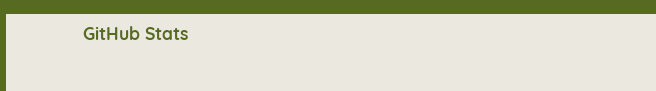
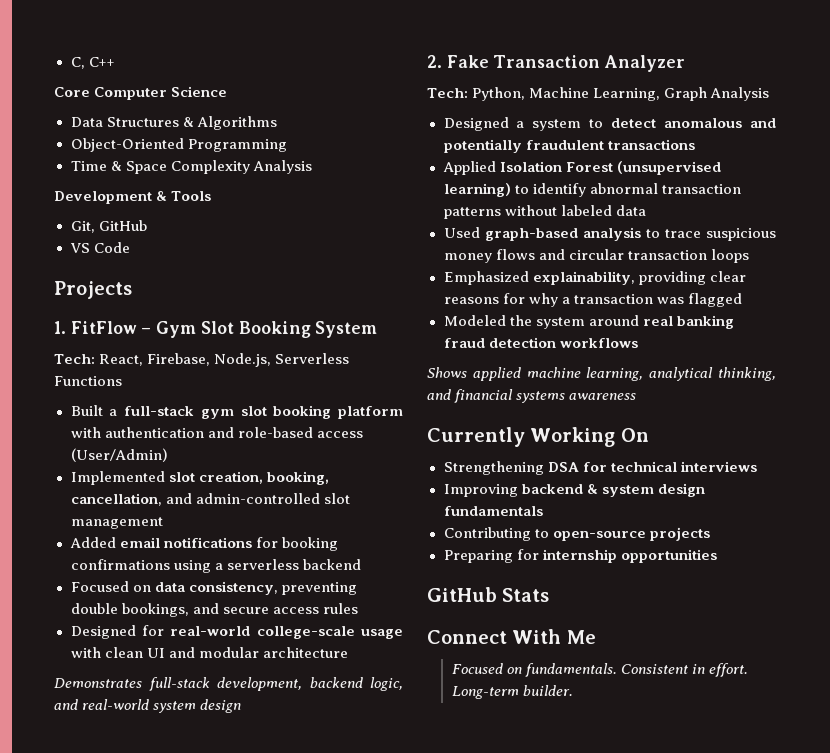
+ C, C++
+ Core Computer Science
+ Data Structures & Algorithms
+ Object-Oriented Programming
+ Time & Space Complexity Analysis
+ Development & Tools
+ Git, GitHub
+ VS Code
+ Projects
+ 1. FitFlow – Gym Slot Booking System
+ Tech: React, Firebase, Node.js, Serverless Functions
+ Built a full-stack gym slot booking platform with authentication and role-based access (User/Admin)
+ Implemented slot creation, booking, cancellation, and admin-controlled slot management
+ Added email notifications for booking confirmations using a serverless backend
+ Focused on data consistency, preventing double bookings, and secure access rules
+ Designed for real-world college-scale usage with clean UI and modular architecture
+ Demonstrates full-stack development, backend logic, and real-world system design
+ 2. Fake Transaction Analyzer
+ Tech: Python, Machine Learning, Graph Analysis
+ Designed a system to detect anomalous and potentially fraudulent transactions
+ Applied Isolation Forest (unsupervised learning) to identify abnormal transaction patterns without labeled data
+ Used graph-based analysis to trace suspicious money flows and circular transaction loops
+ Emphasized explainability, providing clear reasons for why a transaction was flagged
+ Modeled the system around real banking fraud detection workflows
+ Shows applied machine learning, analytical thinking, and financial systems awareness
+ Currently Working On
+ Strengthening DSA for technical interviews
+ Improving backend & system design fundamentals
+ Contributing to open-source projects
+ Preparing for internship opportunities
  GitHub Stats
+ Connect With Me
+ Focused on fundamentals. Consistent in effort. Long-term builder.

